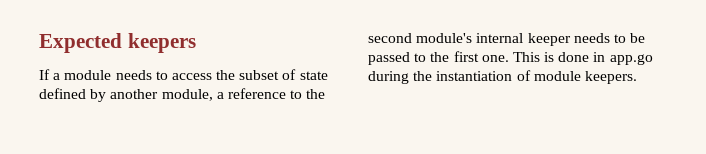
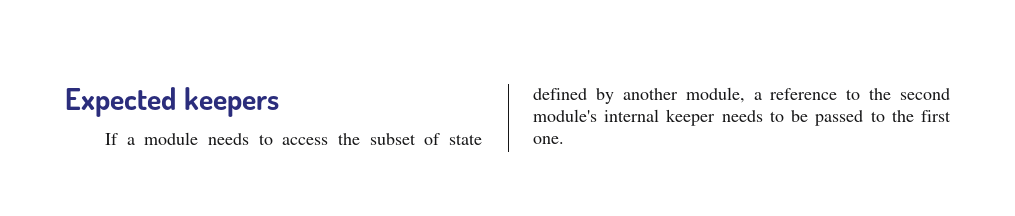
- This is done in app.go during the instantiation of module keepers.

